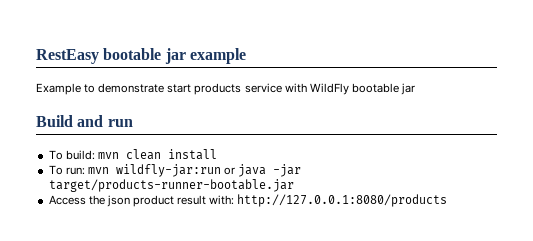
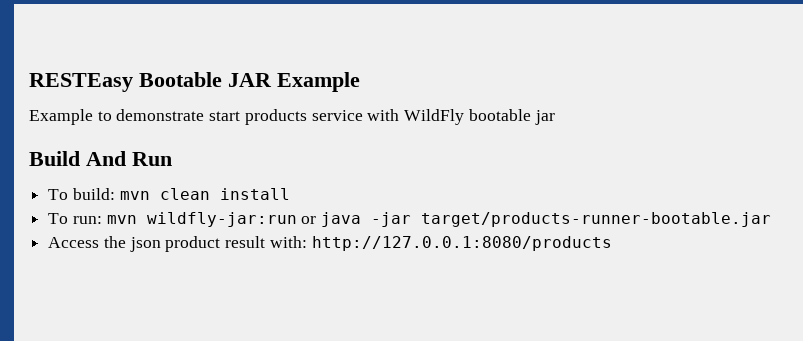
- RestEasy bootable jar example
+ RESTEasy Bootable JAR Example
- Build and run
+ Build And Run

